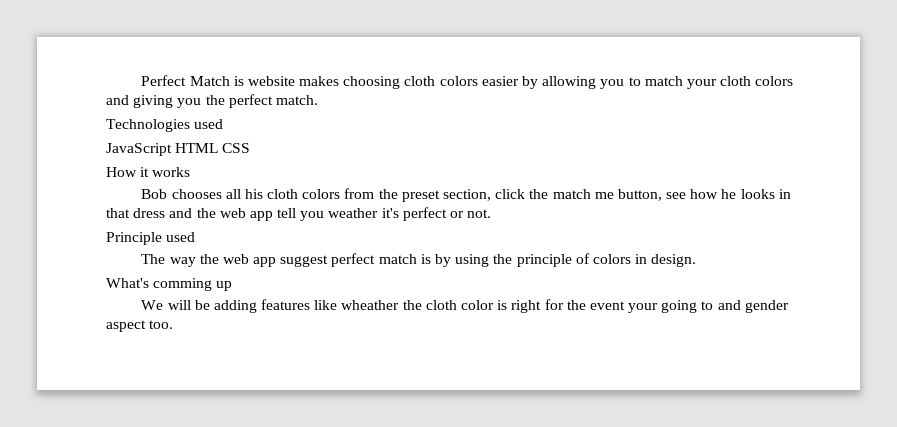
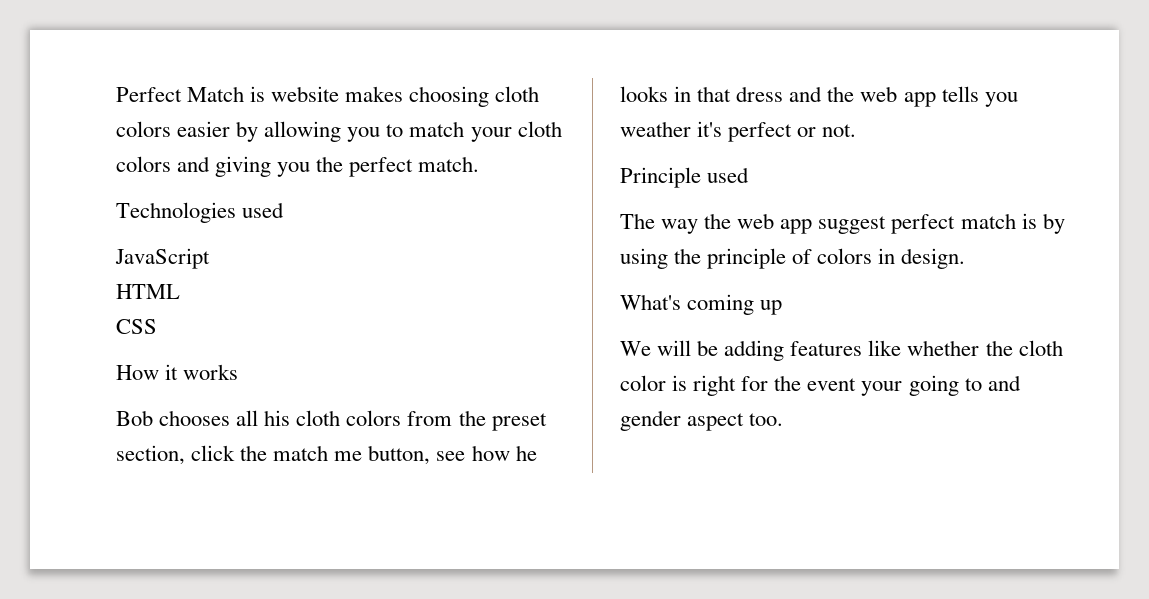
- JavaScript HTML CSS
+ JavaScript
+ HTML
+ CSS
- Bob chooses all his cloth colors from the preset section, click the match me button, see how he looks in that dress and the web app tell you weather it's perfect or not.
+ Bob chooses all his cloth colors from the preset section, click the match me button, see how he looks in that dress and the web app tells you weather it's perfect or not.
- What's comming up
+ What's coming up
- We will be adding features like wheather the cloth color is right for the event your going to and gender aspect too.
+ We will be adding features like whether the cloth color is right for the event your going to and gender aspect too.

